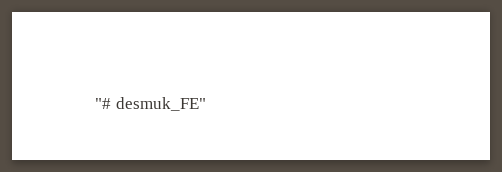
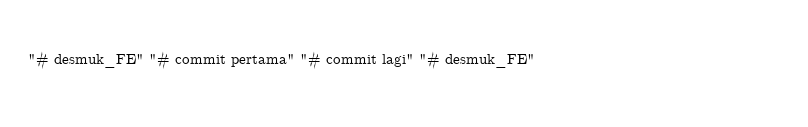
- "# desmuk_FE"
+ "# desmuk_FE" "# commit pertama" "# commit lagi" "# desmuk_FE"

